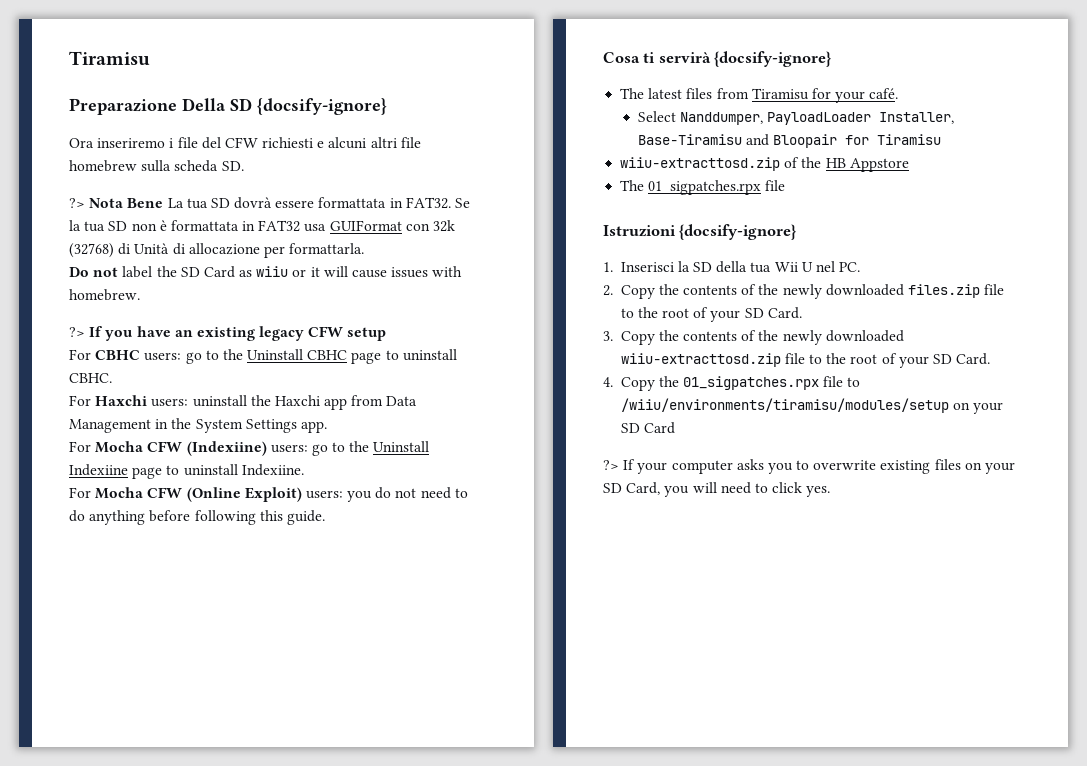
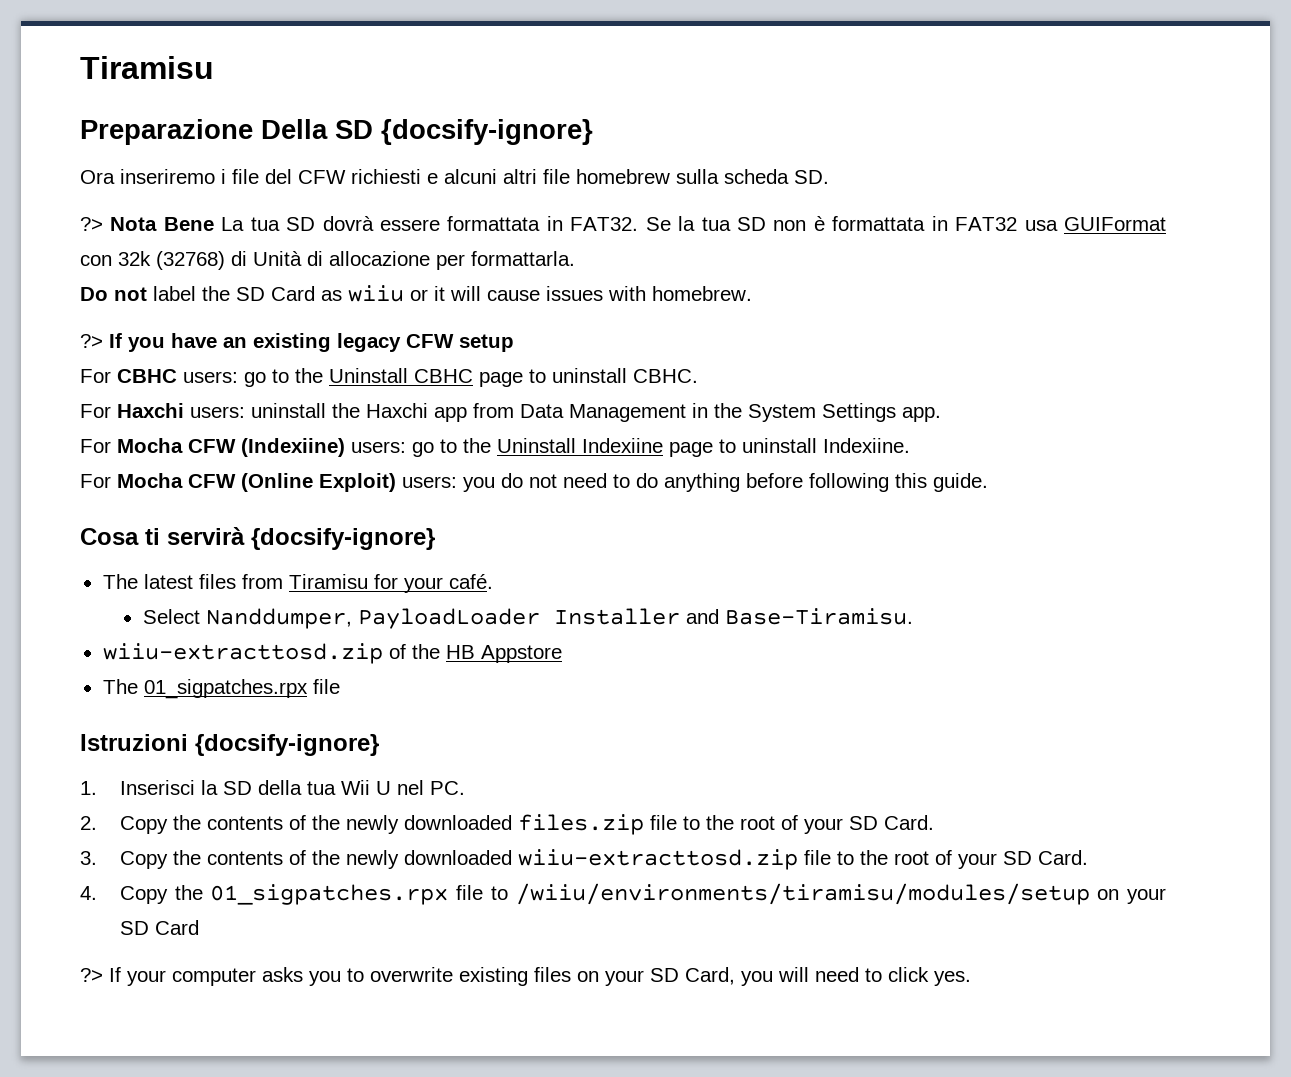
- Select Nanddumper, PayloadLoader Installer, Base-Tiramisu and Bloopair for Tiramisu
+ Select Nanddumper, PayloadLoader Installer and Base-Tiramisu.

